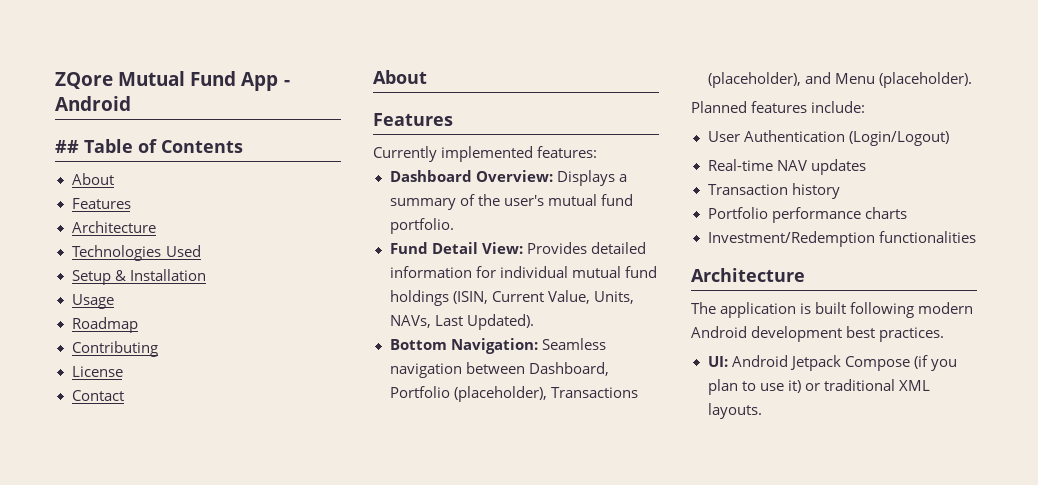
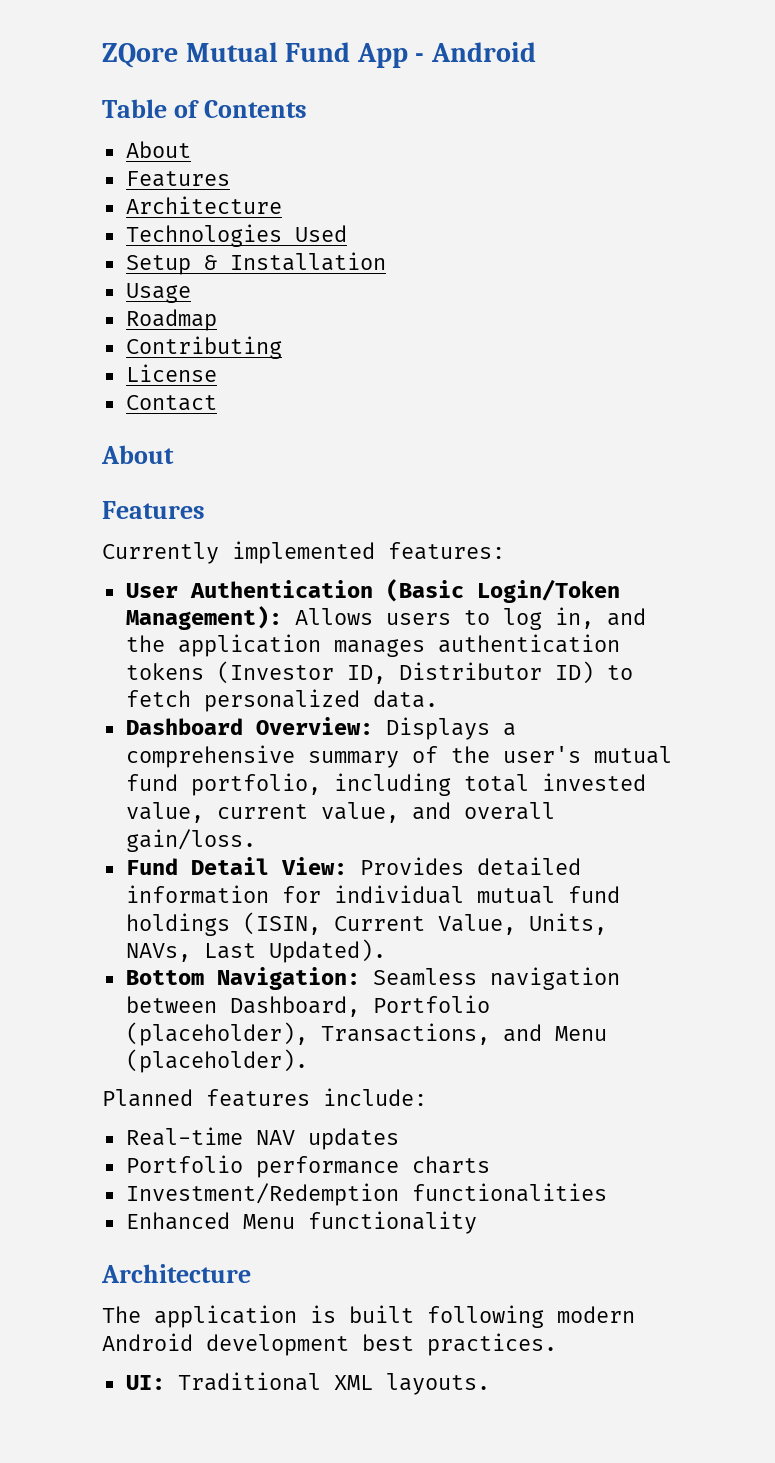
- ## Table of Contents
+ Table of Contents
+ User Authentication (Basic Login/Token Management): Allows users to log in, and the application manages authentication tokens (Investor ID, Distributor ID) to fetch personalized data.
- Dashboard Overview: Displays a summary of the user's mutual fund portfolio.
+ Dashboard Overview: Displays a comprehensive summary of the user's mutual fund portfolio, including total invested value, current value, and overall gain/loss.
- Bottom Navigation: Seamless navigation between Dashboard, Portfolio (placeholder), Transactions (placeholder), and Menu (placeholder).
+ Bottom Navigation: Seamless navigation between Dashboard, Portfolio (placeholder), Transactions, and Menu (placeholder).
- User Authentication (Login/Logout)
- Transaction history
+ Enhanced Menu functionality
- UI: Android Jetpack Compose (if you plan to use it) or traditional XML layouts.
+ UI: Traditional XML layouts.

